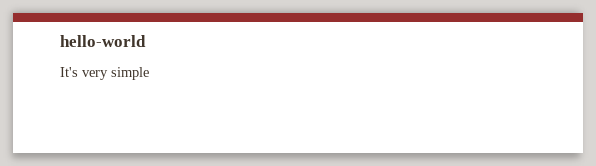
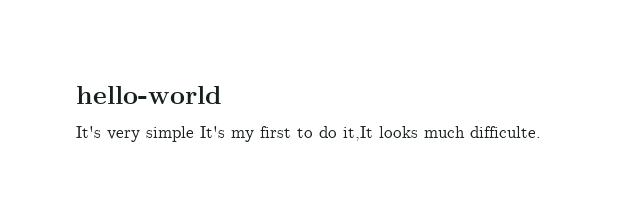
- It's very simple
+ It's very simple It's my first to do it,It looks much difficulte.

